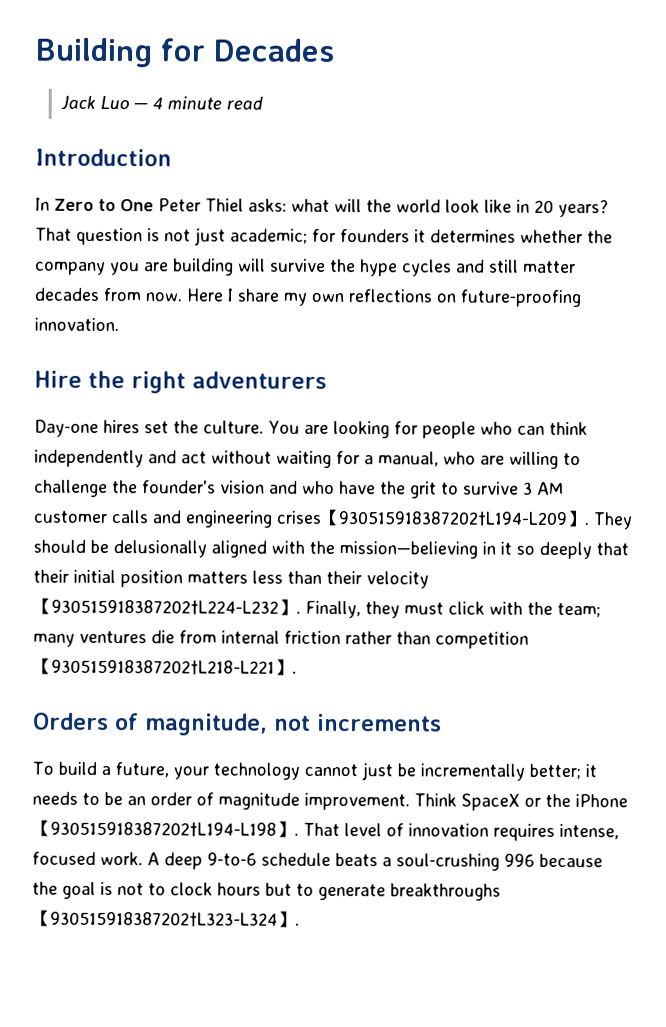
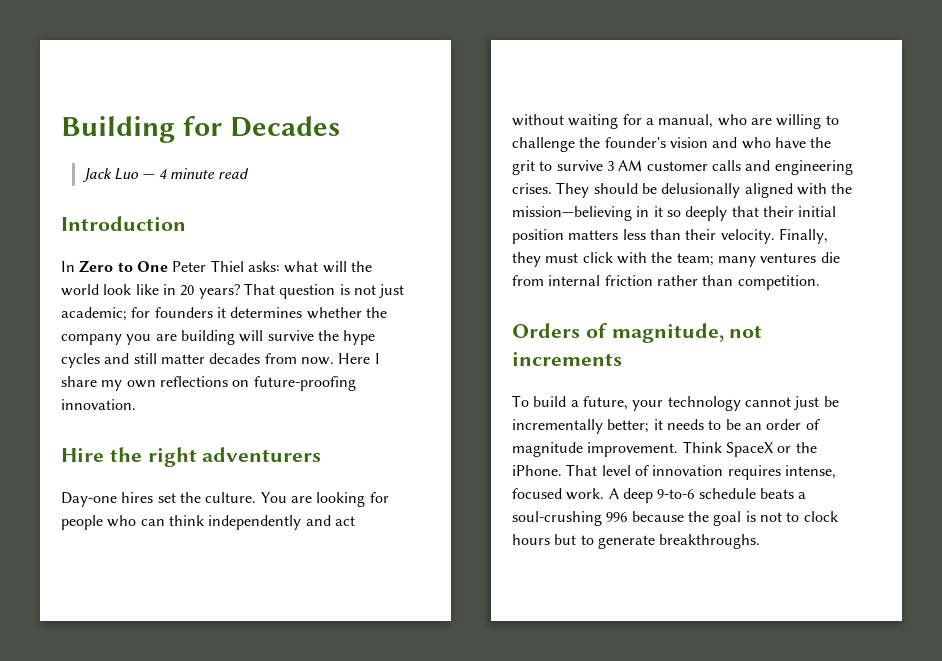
- You are looking for people who can think independently and act without waiting for a manual, who are willing to challenge the founder's vision and who have the grit to survive 3 AM customer calls and engineering crises【930515918387202†L194-L209】.
+ You are looking for people who can think independently and act without waiting for a manual, who are willing to challenge the founder's vision and who have the grit to survive 3 AM customer calls and engineering crises.
- They should be delusionally aligned with the mission—believing in it so deeply that their initial position matters less than their velocity【930515918387202†L224-L232】.
+ They should be delusionally aligned with the mission—believing in it so deeply that their initial position matters less than their velocity.
- Finally, they must click with the team; many ventures die from internal friction rather than competition【930515918387202†L218-L221】.
+ Finally, they must click with the team; many ventures die from internal friction rather than competition.
- Think SpaceX or the iPhone【930515918387202†L194-L198】.
+ Think SpaceX or the iPhone.
- A deep 9‑to‑6 schedule beats a soul‑crushing 996 because the goal is not to clock hours but to generate breakthroughs【930515918387202†L323-L324】.
+ A deep 9‑to‑6 schedule beats a soul‑crushing 996 because the goal is not to clock hours but to generate breakthroughs.

